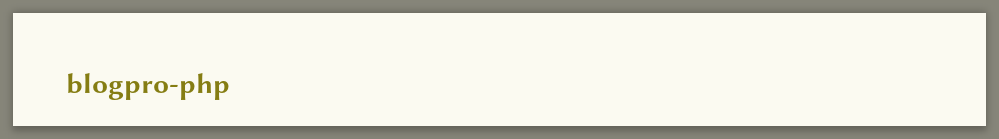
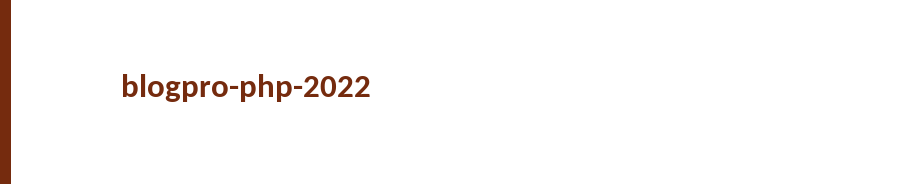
- blogpro-php
+ blogpro-php-2022

